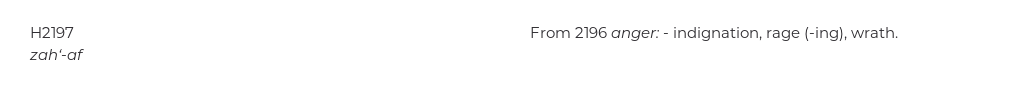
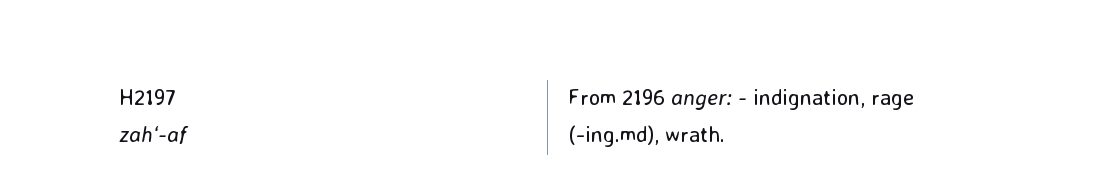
- From 2196 anger: - indignation, rage (-ing), wrath.
+ From 2196 anger: - indignation, rage (-ing.md), wrath.

